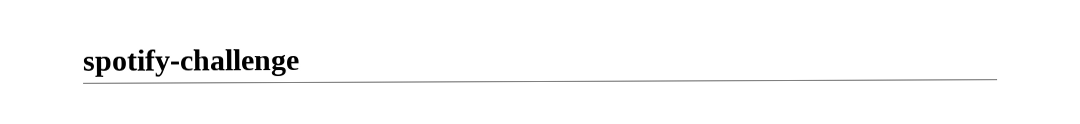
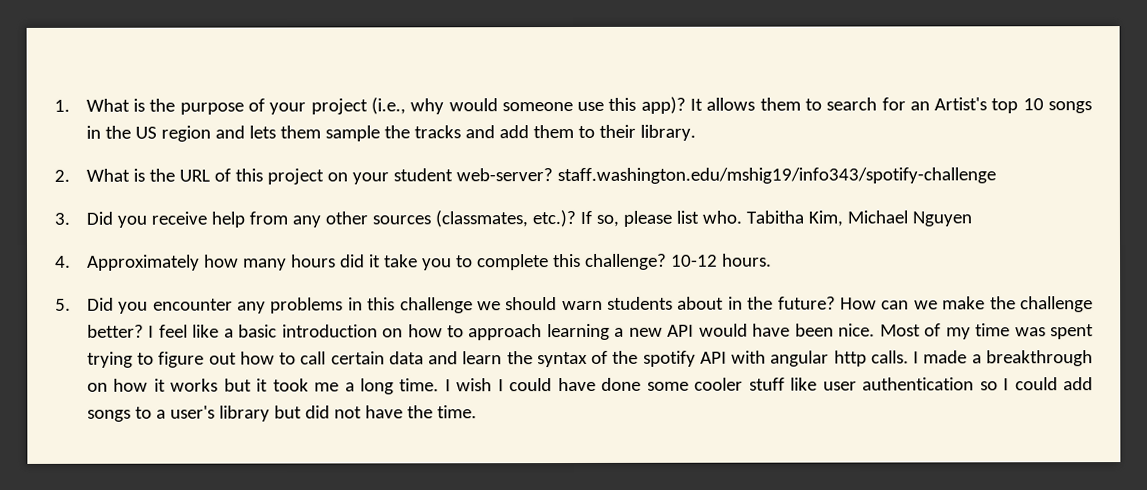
- spotify-challenge
+ 1. What is the purpose of your project (i.e., why would someone use this app)? It allows them to search for an Artist's top 10 songs in the US region and lets them sample the tracks and add them to their library.
+ 2. What is the URL of this project on your student web-server? staff.washington.edu/mshig19/info343/spotify-challenge
+ 3. Did you receive help from any other sources (classmates, etc.)? If so, please list who. Tabitha Kim, Michael Nguyen
+ 4. Approximately how many hours did it take you to complete this challenge? 10-12 hours.
+ 5. Did you encounter any problems in this challenge we should warn students about in the future? How can we make the challenge better? I feel like a basic introduction on how to approach learning a new API would have been nice. Most of my time was spent trying to figure out how to call certain data and learn the syntax of the spotify API with angular http calls. I made a breakthrough on how it works but it took me a long time. I wish I could have done some cooler stuff like user authentication so I could add songs to a user's library but did not have the time.

